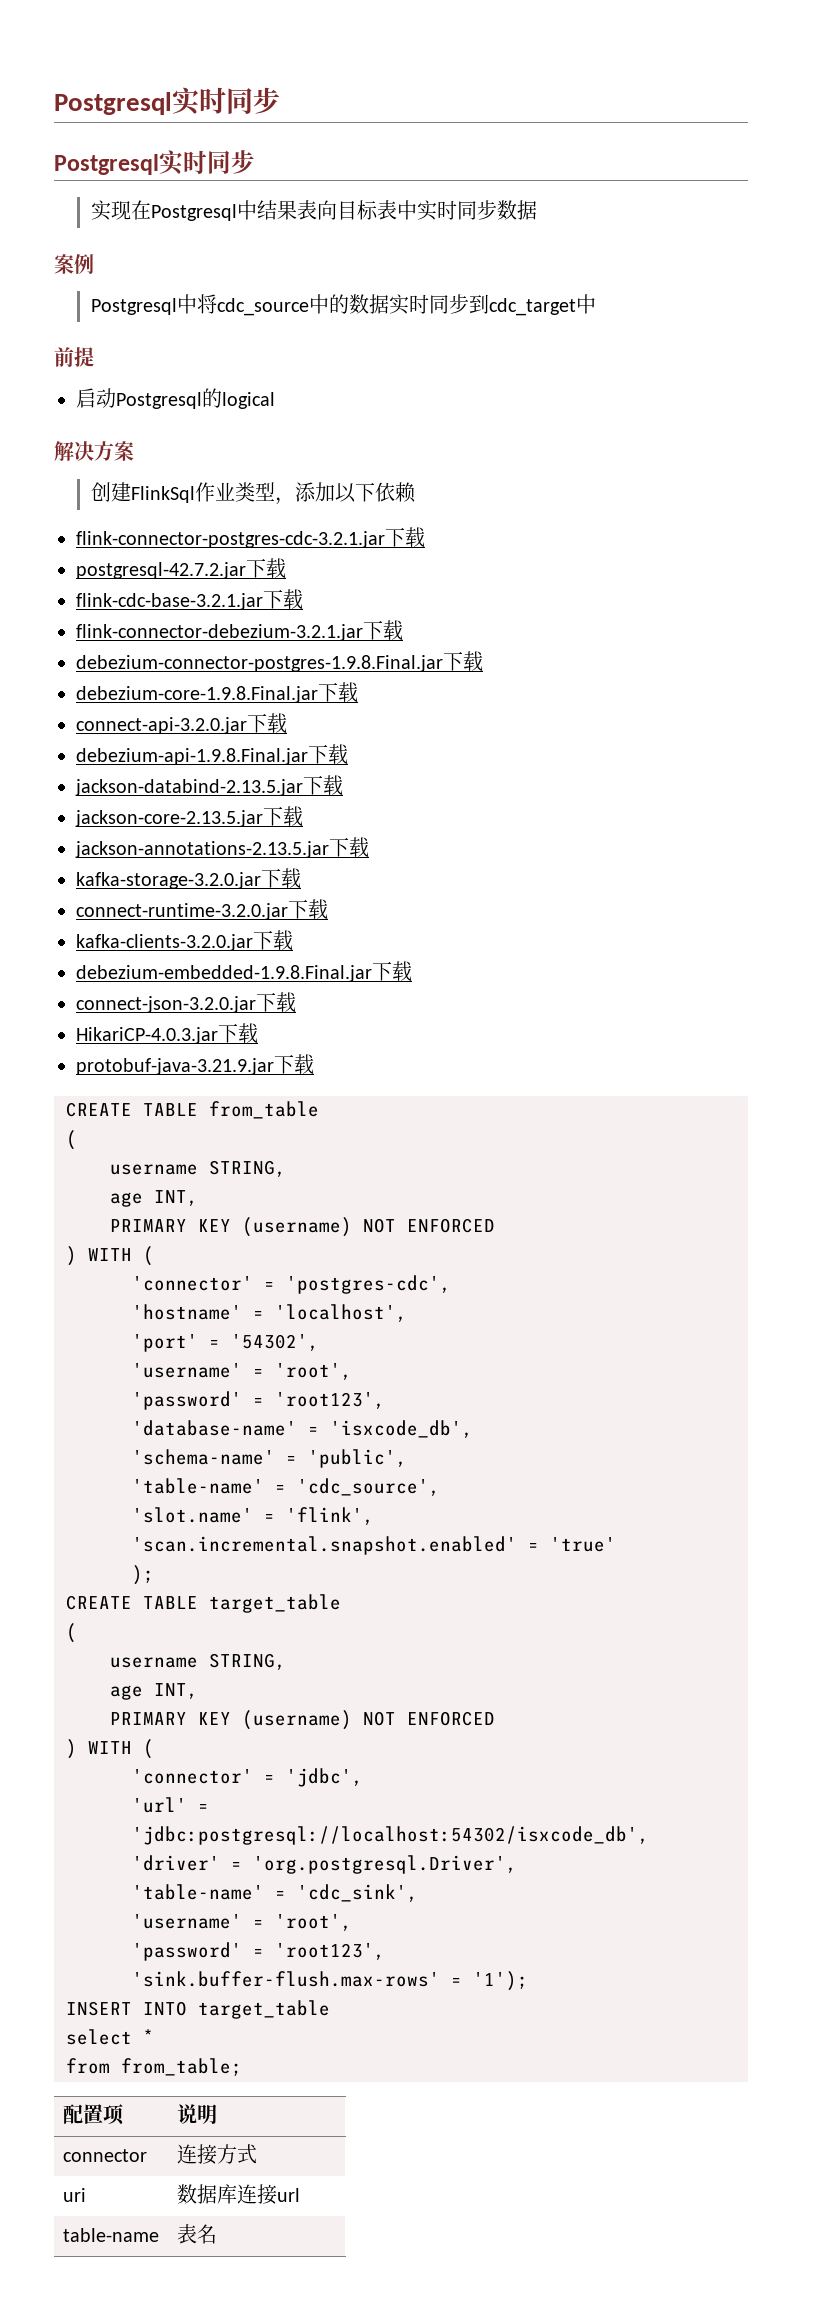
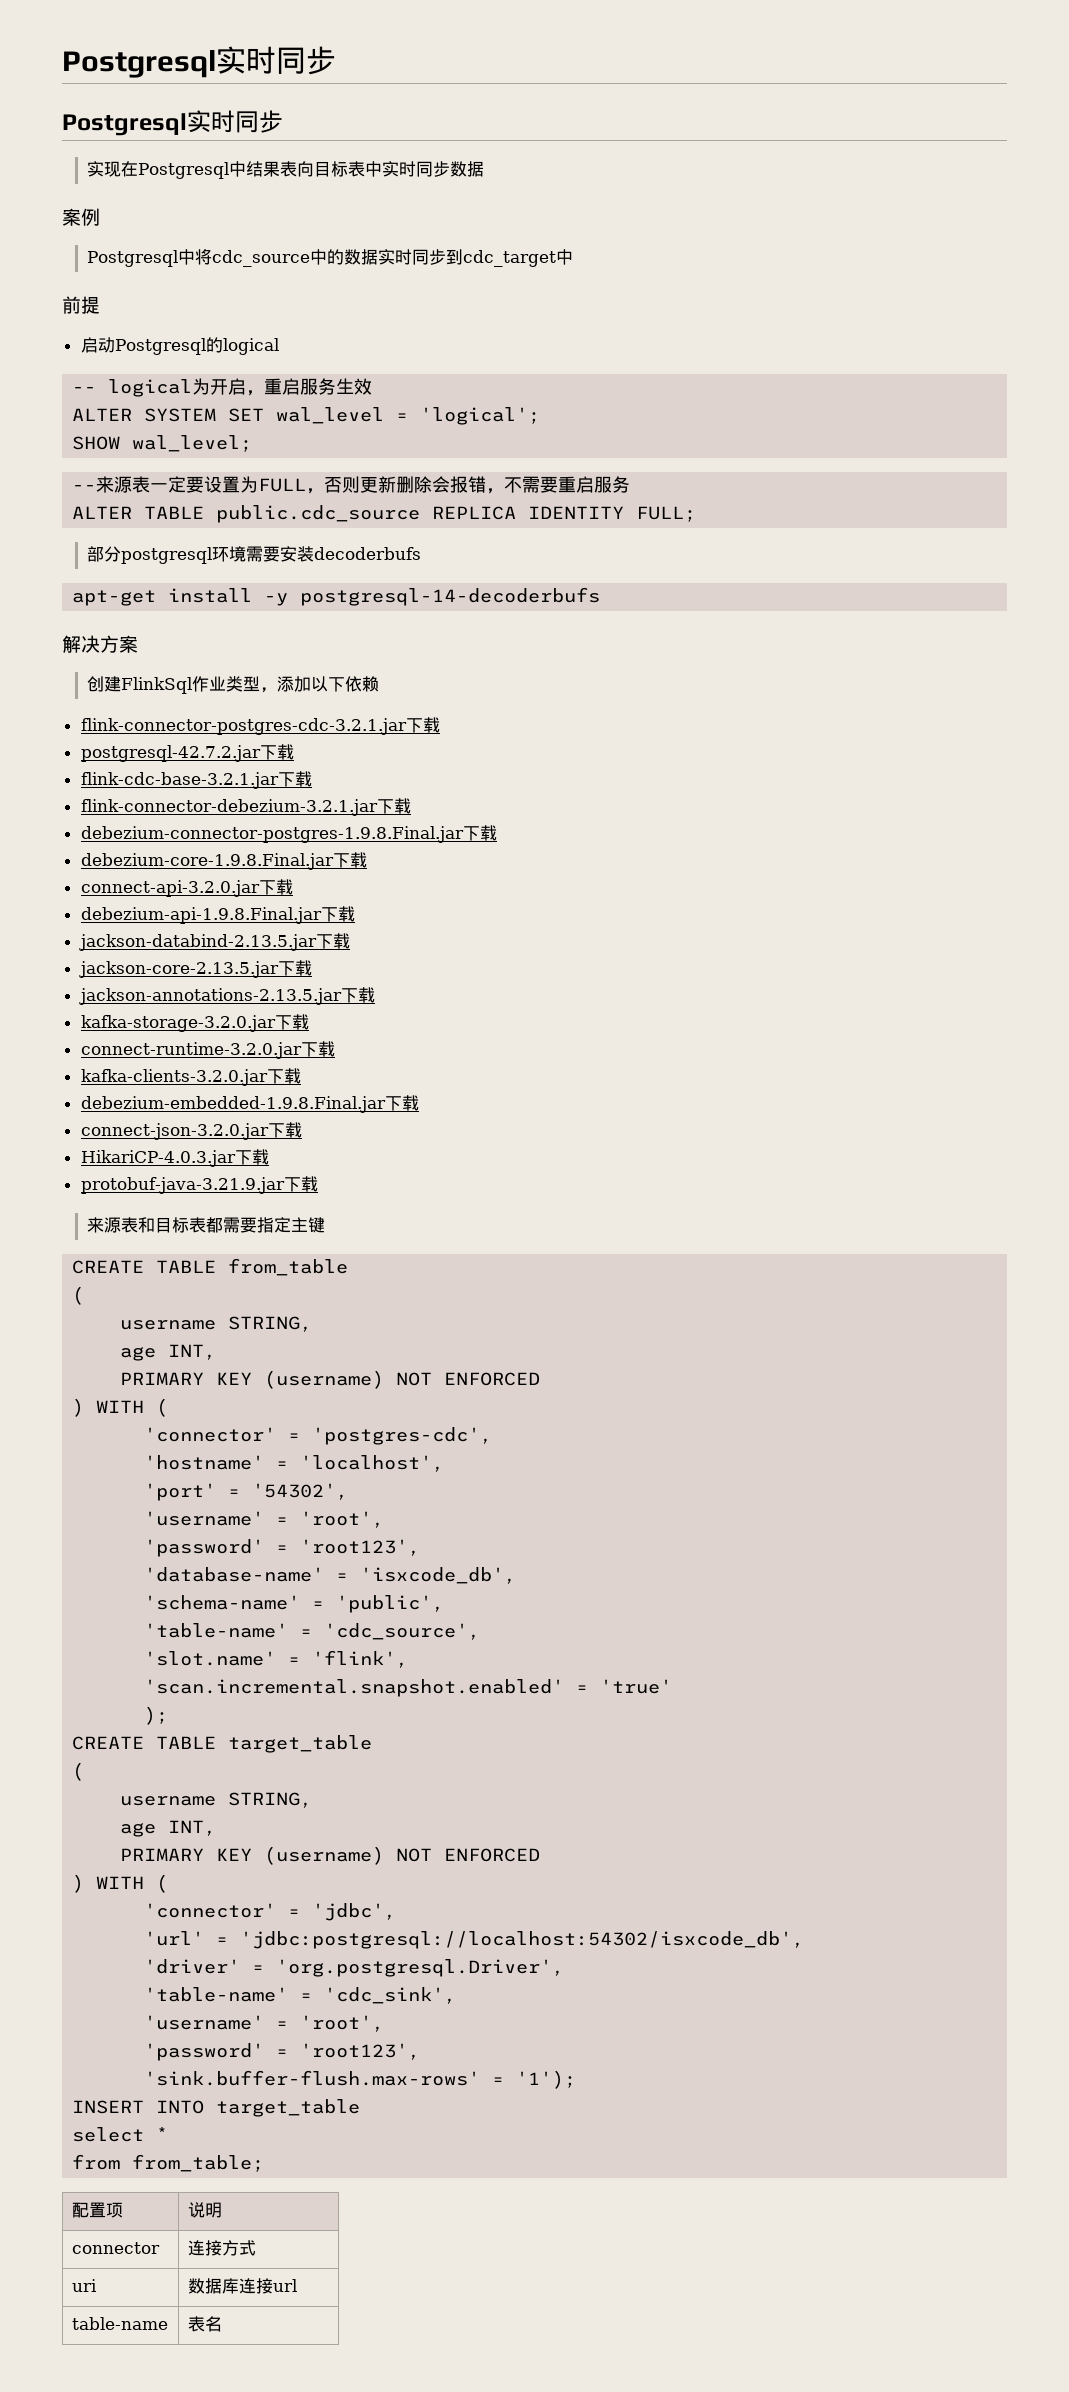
+ -- logical为开启，重启服务生效
+ ALTER SYSTEM SET wal_level = 'logical';
+ SHOW wal_level;
+ --来源表一定要设置为FULL，否则更新删除会报错，不需要重启服务
+ ALTER TABLE public.cdc_source REPLICA IDENTITY FULL;
+ 部分postgresql环境需要安装decoderbufs
+ apt-get install -y postgresql-14-decoderbufs
+ 来源表和目标表都需要指定主键

